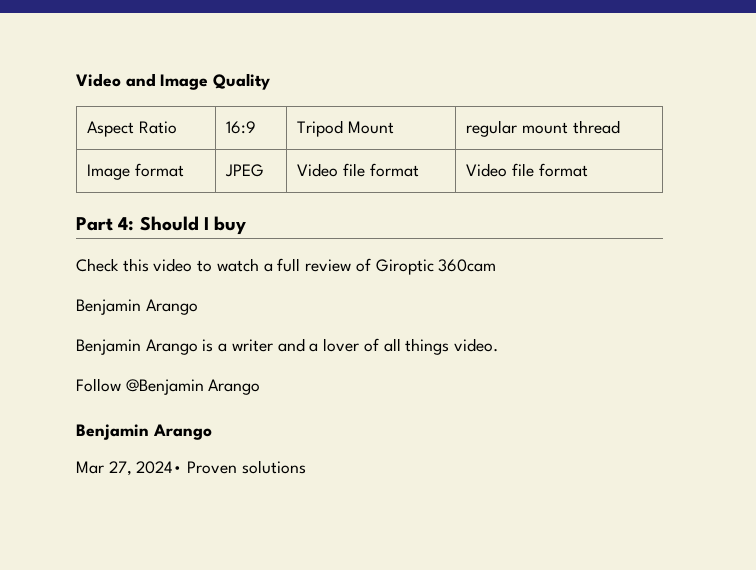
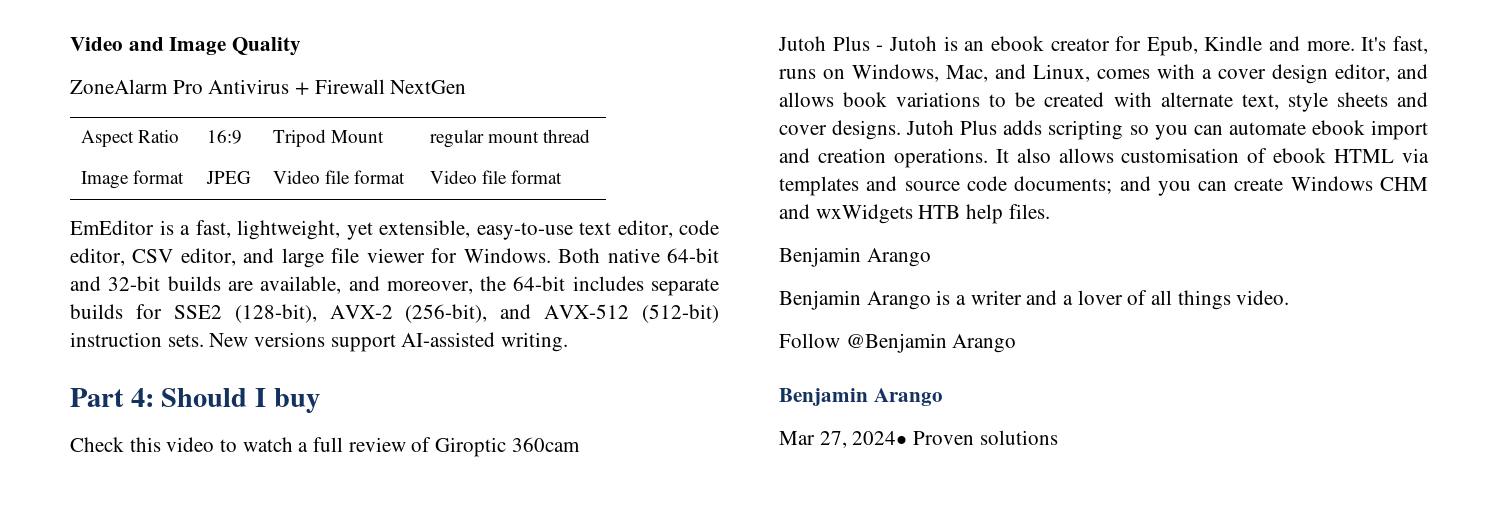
+ ZoneAlarm Pro Antivirus + Firewall NextGen
+ EmEditor is a fast, lightweight, yet extensible, easy-to-use text editor, code editor, CSV editor, and large file viewer for Windows. Both native 64-bit and 32-bit builds are available, and moreover, the 64-bit includes separate builds for SSE2 (128-bit), AVX-2 (256-bit), and AVX-512 (512-bit) instruction sets. New versions support AI-assisted writing.
+ Jutoh Plus - Jutoh is an ebook creator for Epub, Kindle and more. It's fast, runs on Windows, Mac, and Linux, comes with a cover design editor, and allows book variations to be created with alternate text, style sheets and cover designs. Jutoh Plus adds scripting so you can automate ebook import and creation operations. It also allows customisation of ebook HTML via templates and source code documents; and you can create Windows CHM and wxWidgets HTB help files.

